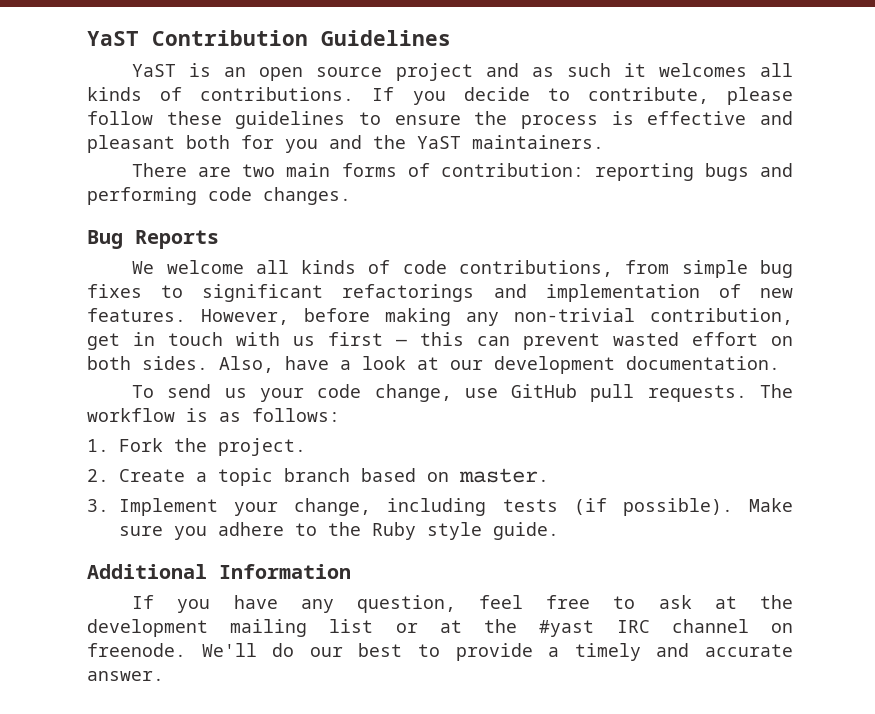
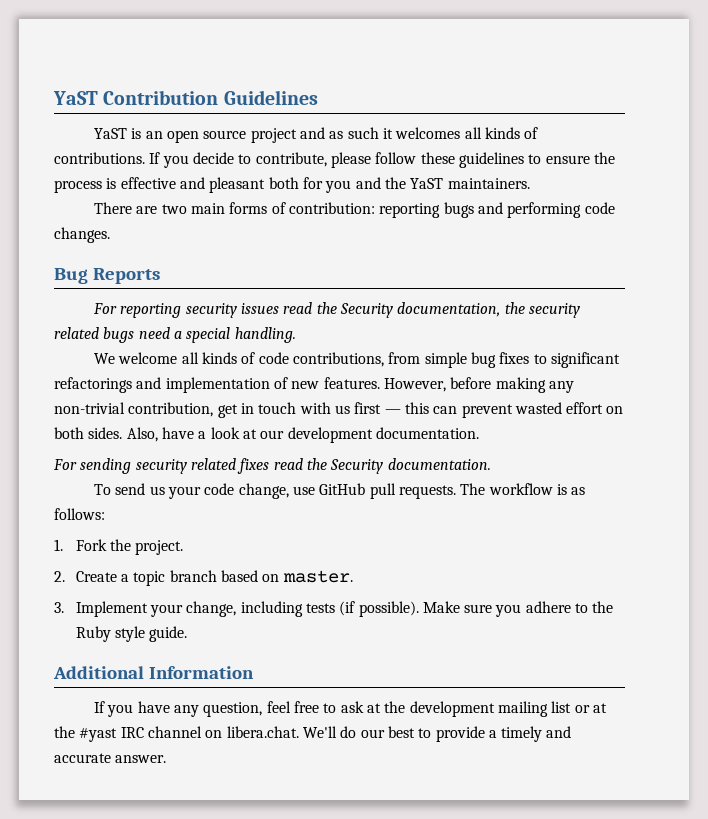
+ For reporting security issues read the Security documentation, the security related bugs need a special handling.
+ For sending security related fixes read the Security documentation.
- If you have any question, feel free to ask at the development mailing list or at the #yast IRC channel on freenode. We'll do our best to provide a timely and accurate answer.
+ If you have any question, feel free to ask at the development mailing list or at the #yast IRC channel on libera.chat. We'll do our best to provide a timely and accurate answer.

